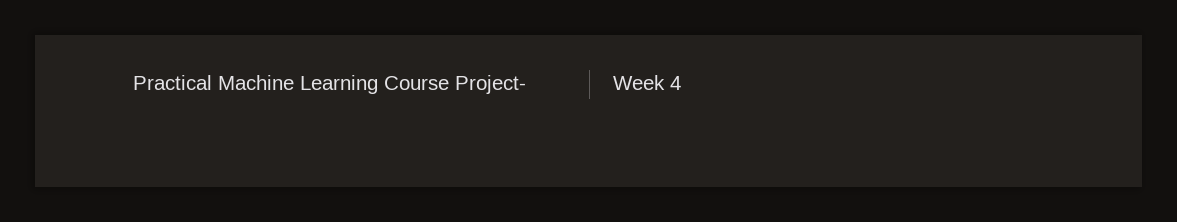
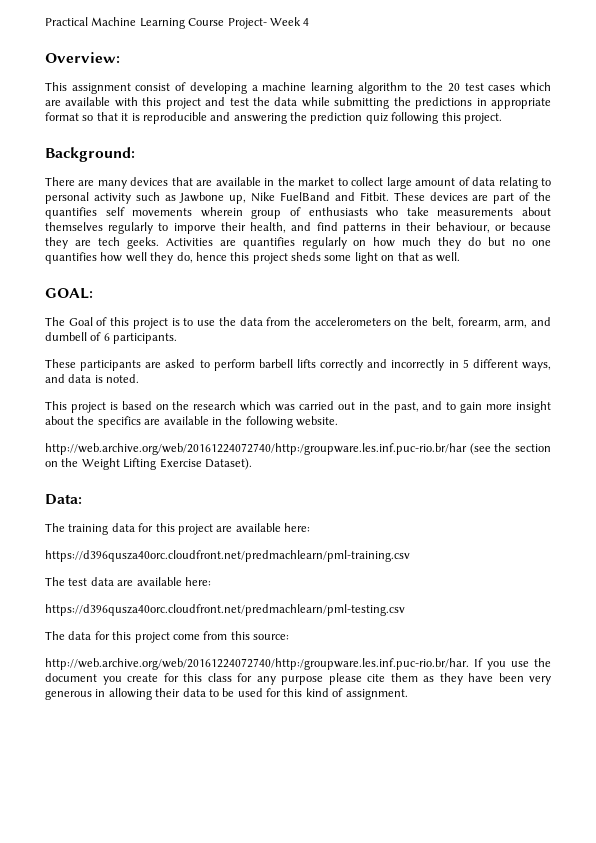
+ Overview:
+ This assignment consist of developing a machine learning algorithm to the 20 test cases which are available with this project and test the data while submitting the predictions in appropriate format so that it is reproducible and answering the prediction quiz following this project.
+ Background:
+ There are many devices that are available in the market to collect large amount of data relating to personal activity such as Jawbone up, Nike FuelBand and Fitbit. These devices are part of the quantifies self movements wherein group of enthusiasts who take measurements about themselves regularly to imporve their health, and find patterns in their behaviour, or because they are tech geeks. Activities are quantifies regularly on how much they do but no one quantifies how well they do, hence this project sheds some light on that as well.
+ GOAL:
+ The Goal of this project is to use the data from the accelerometers on the belt, forearm, arm, and dumbell of 6 participants.
+ These participants are asked to perform barbell lifts correctly and incorrectly in 5 different ways, and data is noted.
+ This project is based on the research which was carried out in the past, and to gain more insight about the specifics are available in the following website.
+ http://web.archive.org/web/20161224072740/http:/groupware.les.inf.puc-rio.br/har (see the section on the Weight Lifting Exercise Dataset).
+ Data:
+ The training data for this project are available here:
+ https://d396qusza40orc.cloudfront.net/predmachlearn/pml-training.csv
+ The test data are available here:
+ https://d396qusza40orc.cloudfront.net/predmachlearn/pml-testing.csv
+ The data for this project come from this source:
+ http://web.archive.org/web/20161224072740/http:/groupware.les.inf.puc-rio.br/har. If you use the document you create for this class for any purpose please cite them as they have been very generous in allowing their data to be used for this kind of assignment.

